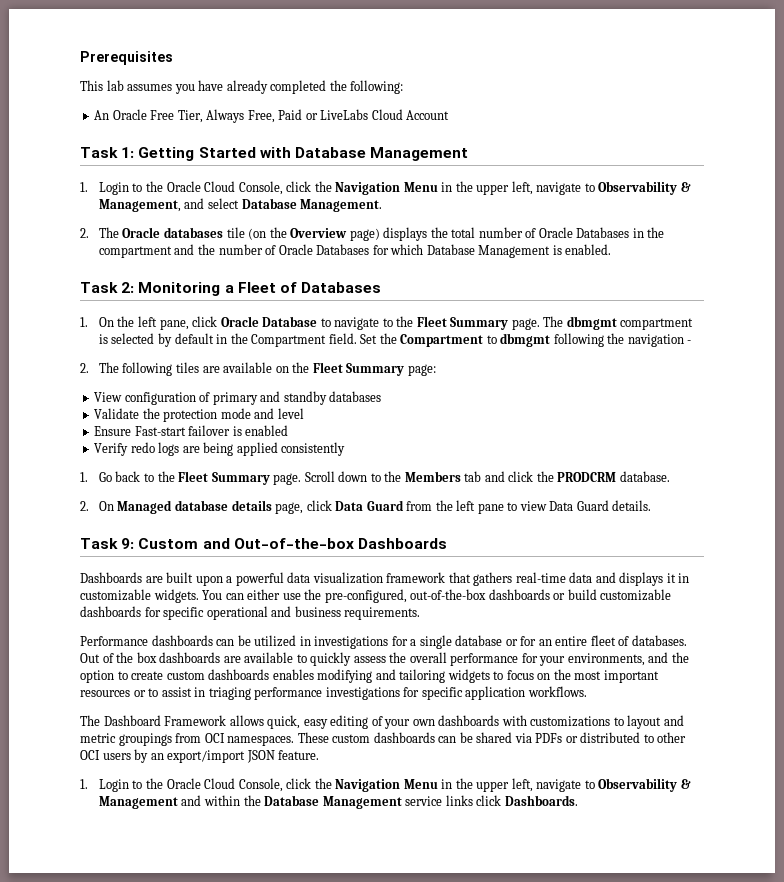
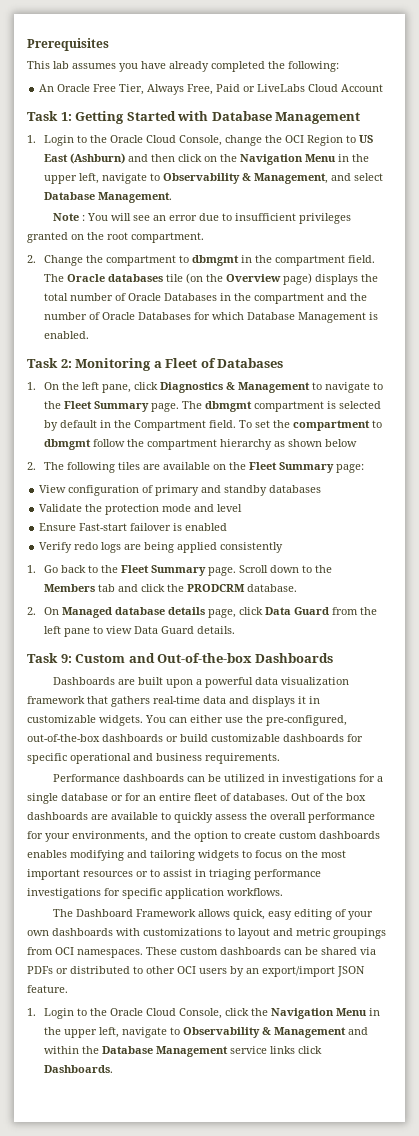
- 1. Login to the Oracle Cloud Console, click the Navigation Menu in the upper left, navigate to Observability & Management, and select Database Management.
+ 1. Login to the Oracle Cloud Console, change the OCI Region to US East (Ashburn) and then click on the Navigation Menu in the upper left, navigate to Observability & Management, and select Database Management.
- 2. The Oracle databases tile (on the Overview page) displays the total number of Oracle Databases in the compartment and the number of Oracle Databases for which Database Management is enabled.
+ Note : You will see an error due to insufficient privileges granted on the root compartment.
+ 2. Change the compartment to dbmgmt in the compartment field. The Oracle databases tile (on the Overview page) displays the total number of Oracle Databases in the compartment and the number of Oracle Databases for which Database Management is enabled.
- 1. On the left pane, click Oracle Database to navigate to the Fleet Summary page.
+ 1. On the left pane, click Diagnostics & Management to navigate to the Fleet Summary page.
- Set the Compartment to dbmgmt following the navigation -
+ To set the compartment to dbmgmt follow the compartment hierarchy as shown below

